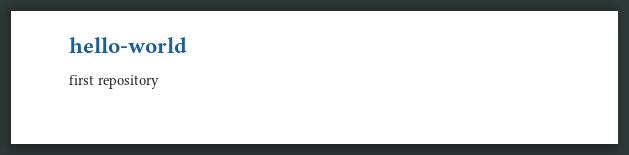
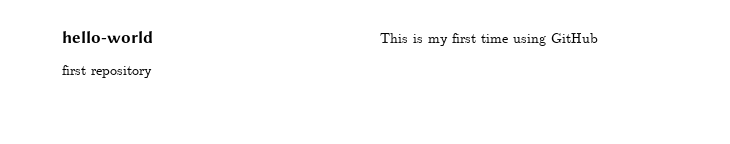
+ This is my first time using GitHub

